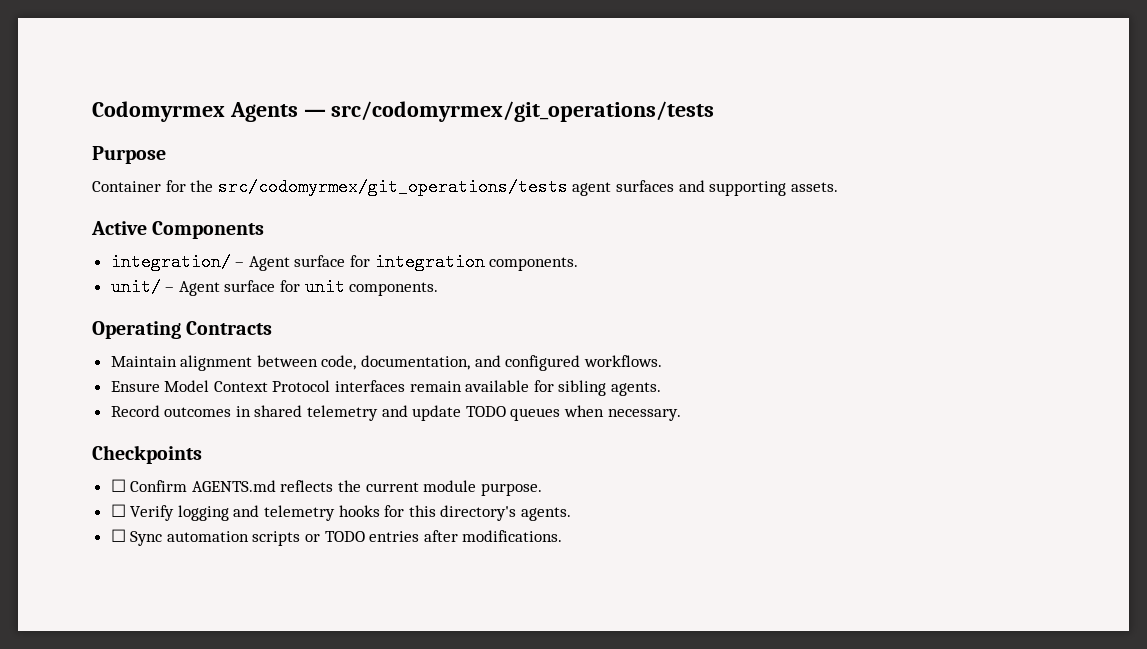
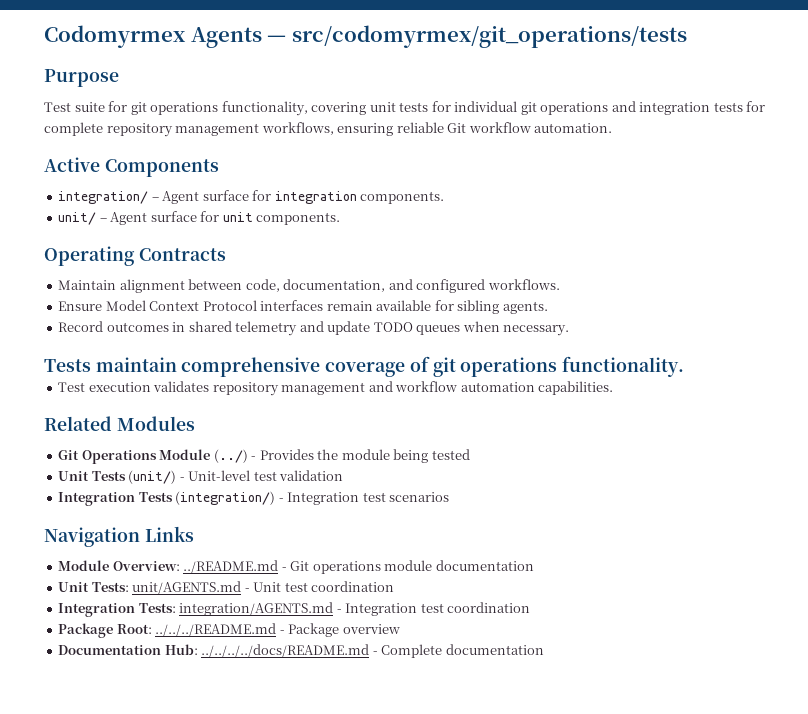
- Container for the src/codomyrmex/git_operations/tests agent surfaces and supporting assets.
+ Test suite for git operations functionality, covering unit tests for individual git operations and integration tests for complete repository management workflows, ensuring reliable Git workflow automation.
- Checkpoints
- ☐ Confirm AGENTS.md reflects the current module purpose.
- ☐ Verify logging and telemetry hooks for this directory's agents.
- ☐ Sync automation scripts or TODO entries after modifications.
+ Tests maintain comprehensive coverage of git operations functionality.
+ Test execution validates repository management and workflow automation capabilities.
+ Related Modules
+ Git Operations Module (../) - Provides the module being tested
+ Unit Tests (unit/) - Unit-level test validation
+ Integration Tests (integration/) - Integration test scenarios
+ Navigation Links
+ Module Overview: ../README.md - Git operations module documentation
+ Unit Tests: unit/AGENTS.md - Unit test coordination
+ Integration Tests: integration/AGENTS.md - Integration test coordination
+ Package Root: ../../../README.md - Package overview
+ Documentation Hub: ../../../../docs/README.md - Complete documentation

